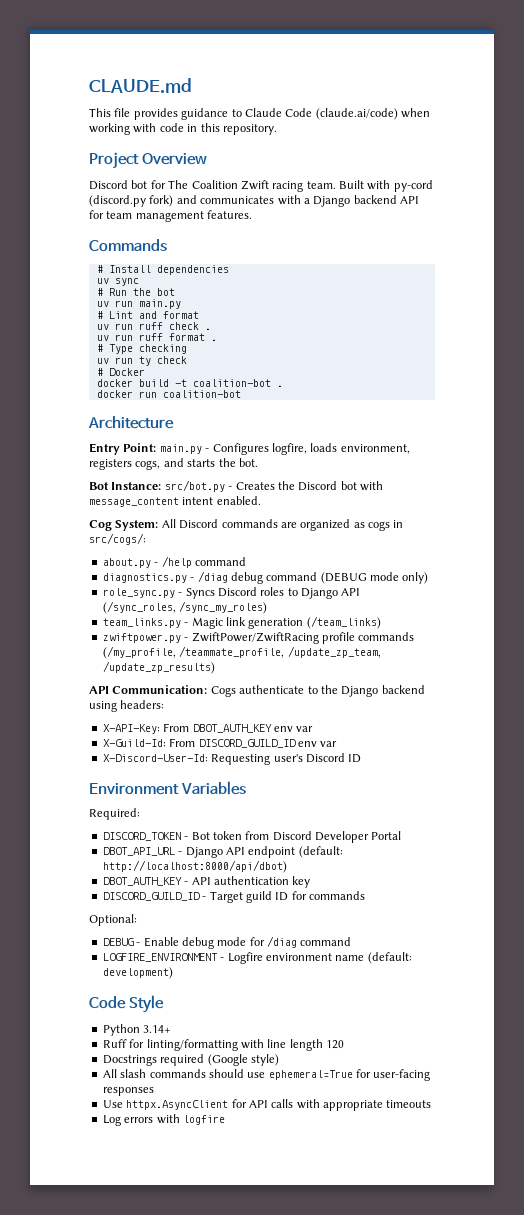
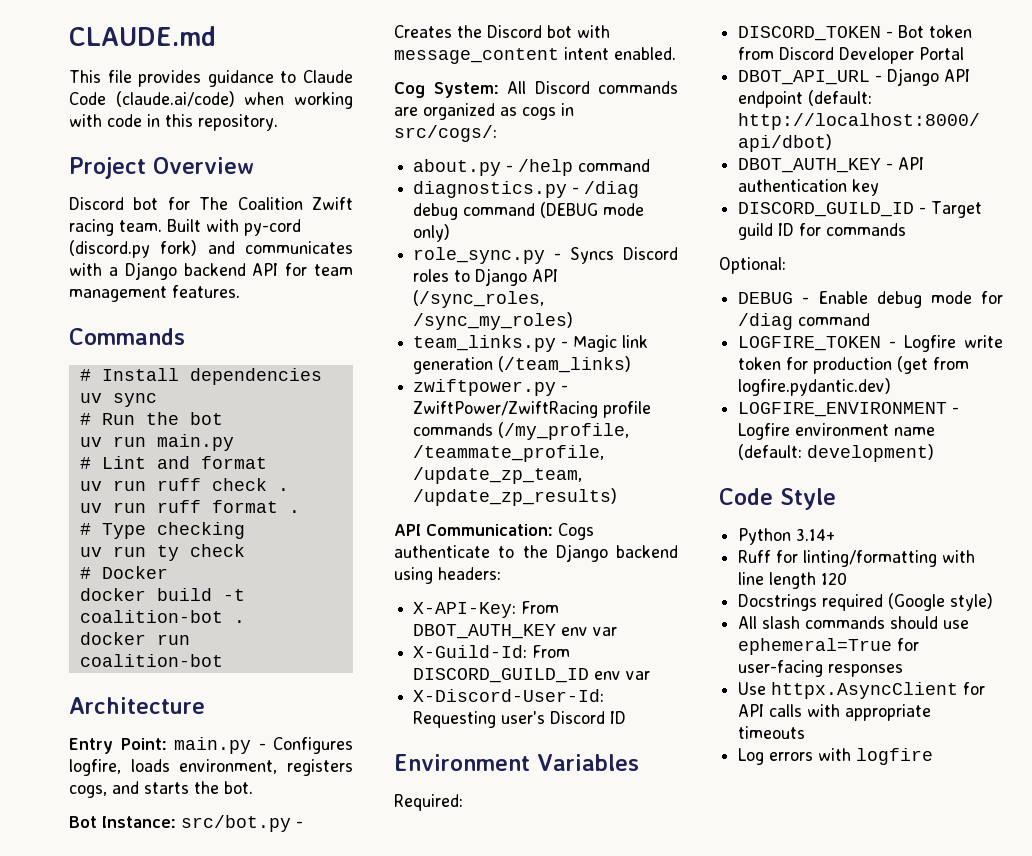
+ LOGFIRE_TOKEN - Logfire write token for production (get from logfire.pydantic.dev)

